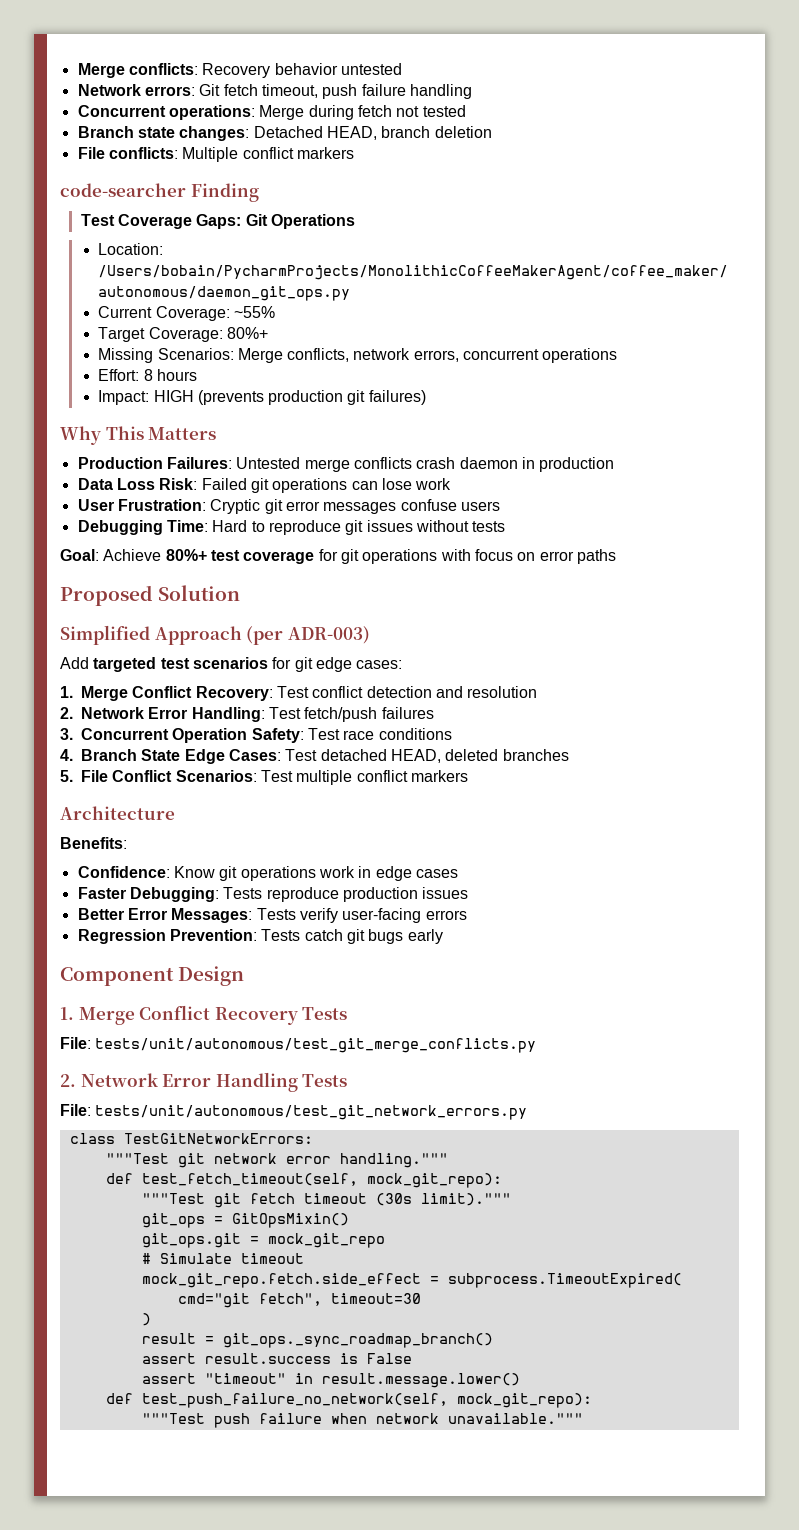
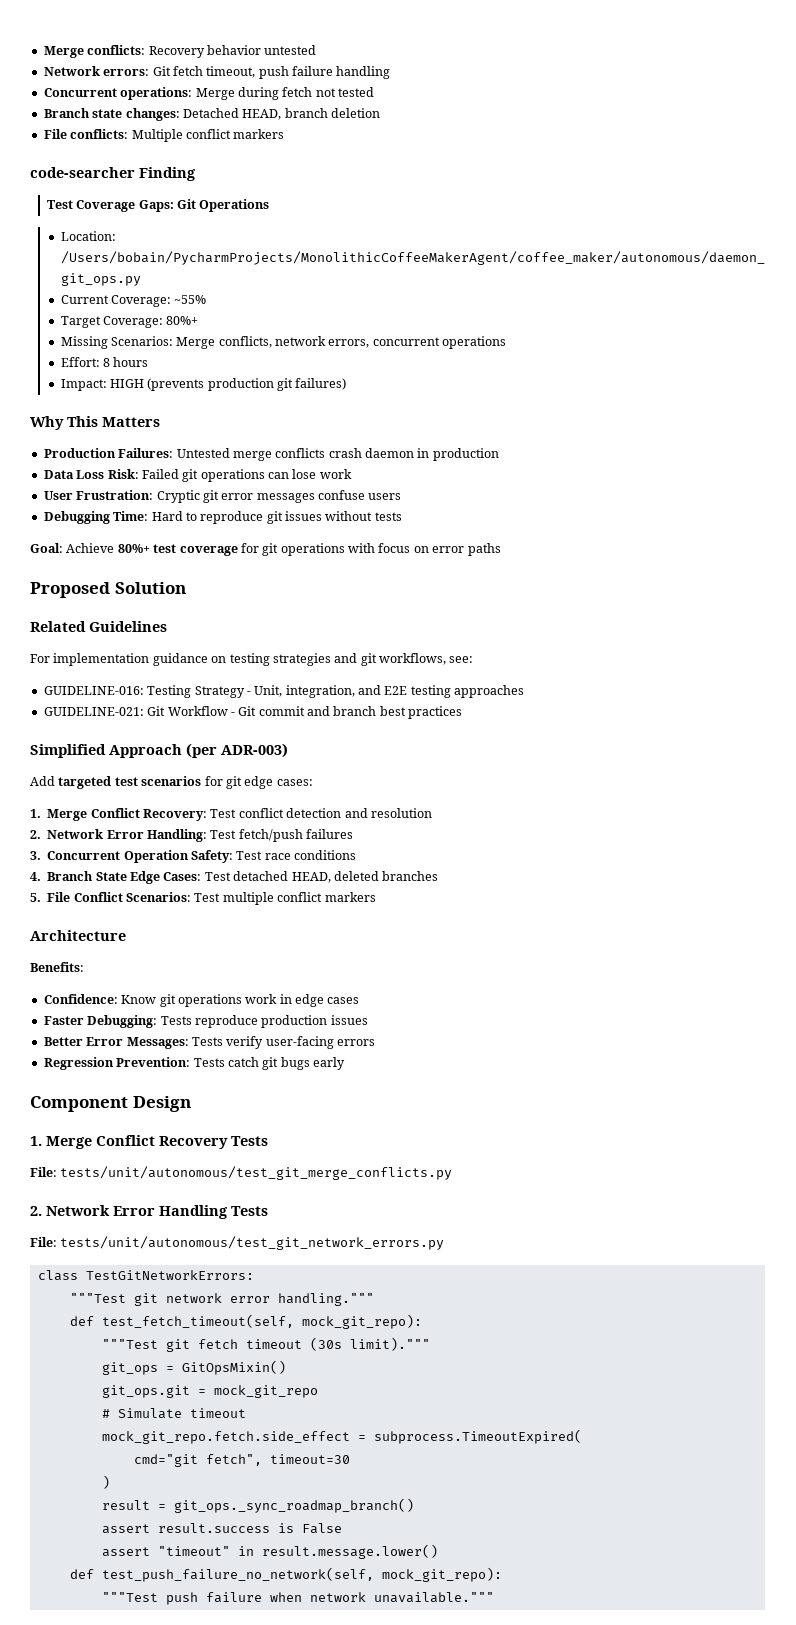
+ Related Guidelines
+ For implementation guidance on testing strategies and git workflows, see:
+ GUIDELINE-016: Testing Strategy - Unit, integration, and E2E testing approaches
+ GUIDELINE-021: Git Workflow - Git commit and branch best practices

